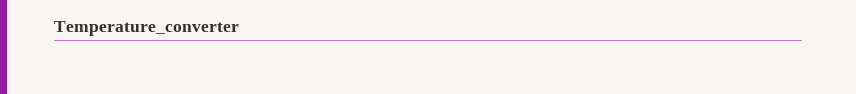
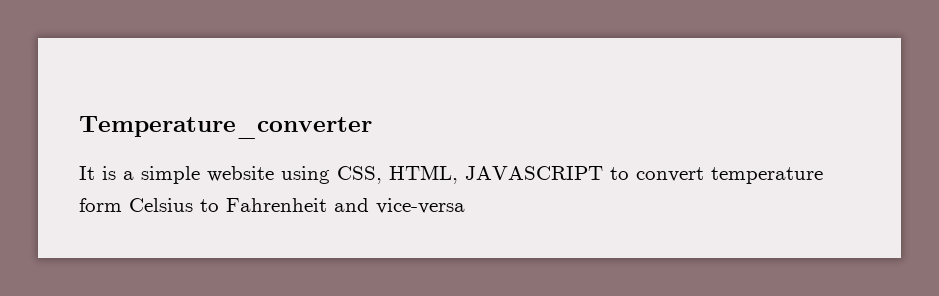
+ It is a simple website using CSS, HTML, JAVASCRIPT to convert temperature form Celsius to Fahrenheit and vice-versa

